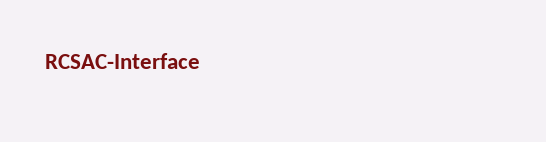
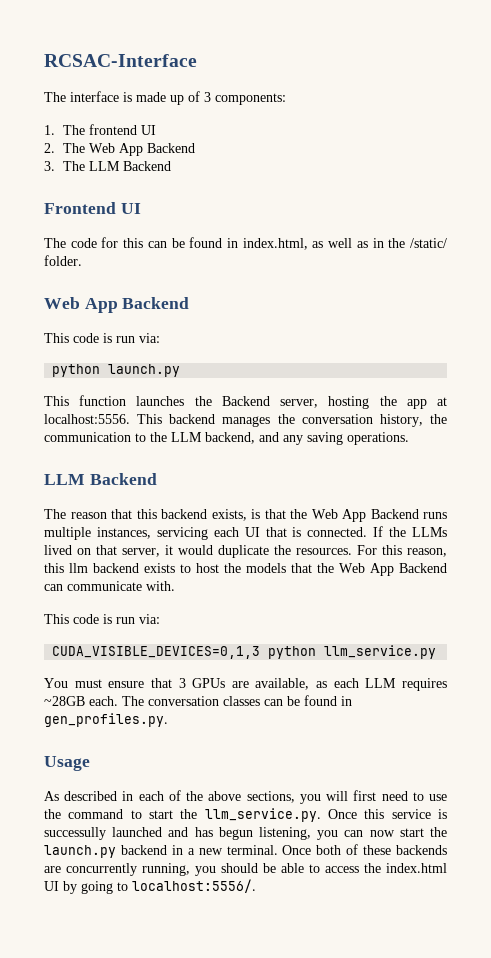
+ The interface is made up of 3 components:
+ 1. The frontend UI
+ 2. The Web App Backend
+ 3. The LLM Backend
+ Frontend UI
+ The code for this can be found in index.html, as well as in the /static/ folder.
+ Web App Backend
+ This code is run via:
+ python launch.py
+ This function launches the Backend server, hosting the app at localhost:5556. This backend manages the conversation history, the communication to the LLM backend, and any saving operations.
+ LLM Backend
+ The reason that this backend exists, is that the Web App Backend runs multiple instances, servicing each UI that is connected. If the LLMs lived on that server, it would duplicate the resources. For this reason, this llm backend exists to host the models that the Web App Backend can communicate with.
+ This code is run via:
+ CUDA_VISIBLE_DEVICES=0,1,3 python llm_service.py
+ You must ensure that 3 GPUs are available, as each LLM requires ~28GB each. The conversation classes can be found in gen_profiles.py.
+ Usage
+ As described in each of the above sections, you will first need to use the command to start the llm_service.py. Once this service is successully launched and has begun listening, you can now start the launch.py backend in a new terminal. Once both of these backends are concurrently running, you should be able to access the index.html UI by going to localhost:5556/.

